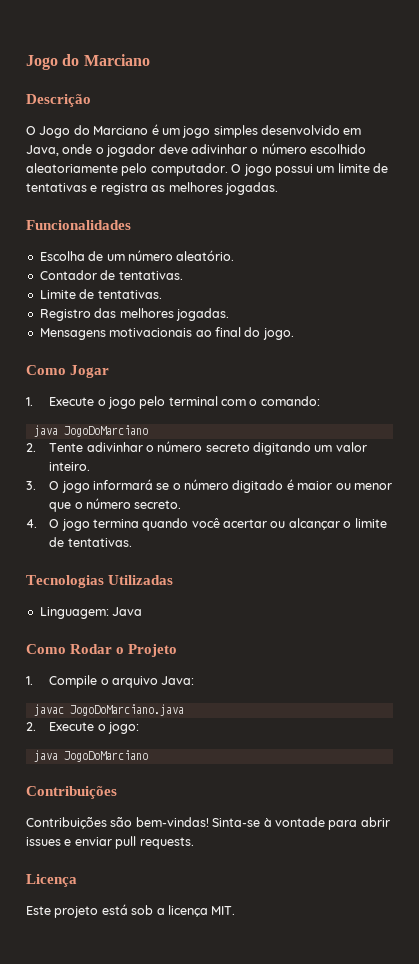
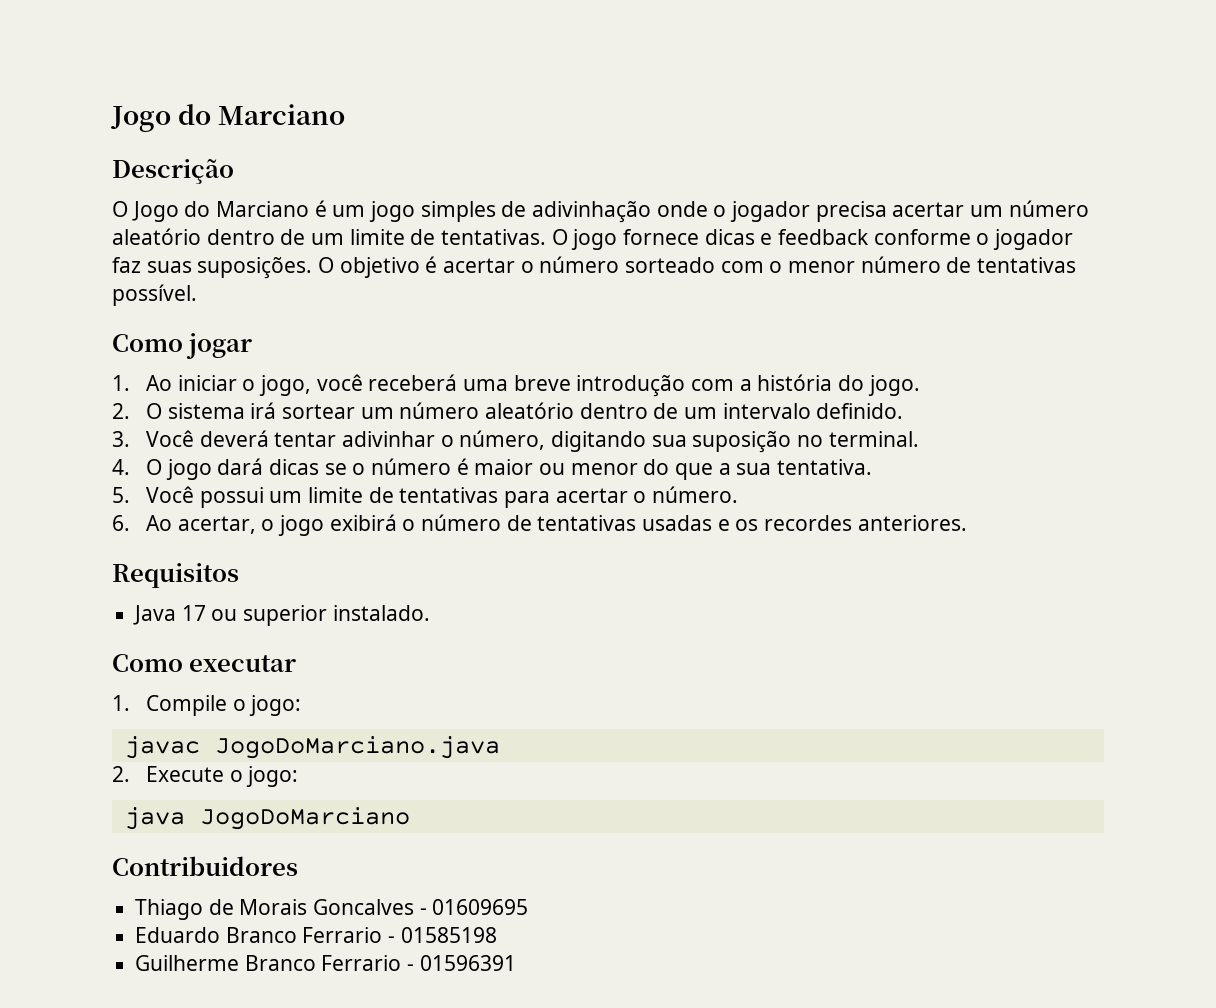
- O Jogo do Marciano é um jogo simples desenvolvido em Java, onde o jogador deve adivinhar o número escolhido aleatoriamente pelo computador. O jogo possui um limite de tentativas e registra as melhores jogadas.
- Funcionalidades
- Escolha de um número aleatório.
- Contador de tentativas.
- Limite de tentativas.
- Registro das melhores jogadas.
- Mensagens motivacionais ao final do jogo.
- Como Jogar
- 1. Execute o jogo pelo terminal com o comando:
- java JogoDoMarciano
- 2. Tente adivinhar o número secreto digitando um valor inteiro.
- 3. O jogo informará se o número digitado é maior ou menor que o número secreto.
- 4. O jogo termina quando você acertar ou alcançar o limite de tentativas.
- Tecnologias Utilizadas
- Linguagem: Java
- Como Rodar o Projeto
+ O Jogo do Marciano é um jogo simples de adivinhação onde o jogador precisa acertar um número aleatório dentro de um limite de tentativas. O jogo fornece dicas e feedback conforme o jogador faz suas suposições. O objetivo é acertar o número sorteado com o menor número de tentativas possível.
+ Como jogar
+ 1. Ao iniciar o jogo, você receberá uma breve introdução com a história do jogo.
+ 2. O sistema irá sortear um número aleatório dentro de um intervalo definido.
+ 3. Você deverá tentar adivinhar o número, digitando sua suposição no terminal.
+ 4. O jogo dará dicas se o número é maior ou menor do que a sua tentativa.
+ 5. Você possui um limite de tentativas para acertar o número.
+ 6. Ao acertar, o jogo exibirá o número de tentativas usadas e os recordes anteriores.
+ Requisitos
+ Java 17 ou superior instalado.
+ Como executar
- 1. Compile o arquivo Java:
+ 1. Compile o jogo:
  2. Execute o jogo:
  java JogoDoMarciano
- Contribuições
- Contribuições são bem-vindas! Sinta-se à vontade para abrir issues e enviar pull requests.
- Licença
- Este projeto está sob a licença MIT.
+ Contribuidores
+ Thiago de Morais Goncalves - 01609695
+ Eduardo Branco Ferrario - 01585198
+ Guilherme Branco Ferrario - 01596391

